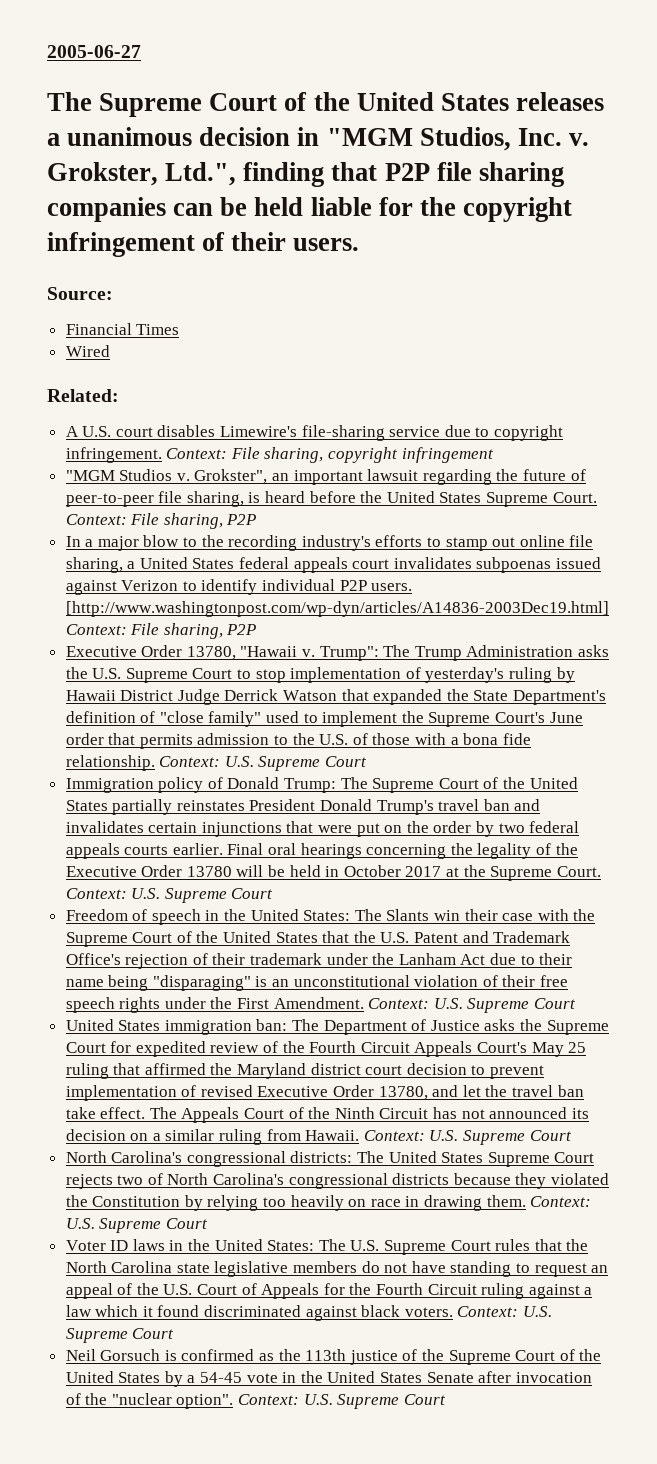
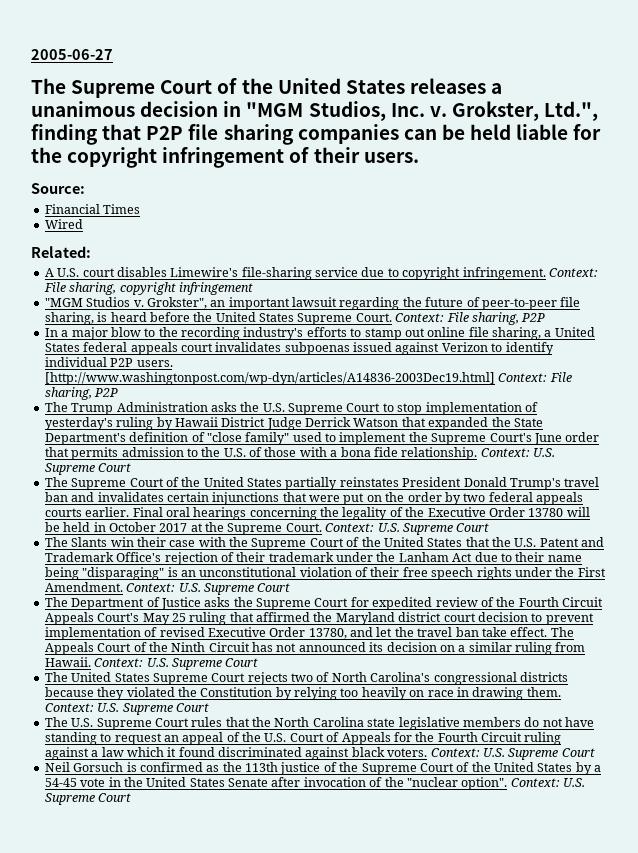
- Executive Order 13780, "Hawaii v. Trump": The Trump Administration asks the U.S. Supreme Court to stop implementation of yesterday's ruling by Hawaii District Judge Derrick Watson that expanded the State Department's definition of "close family" used to implement the Supreme Court's June order that permits admission to the U.S. of those with a bona fide relationship.
+ The Trump Administration asks the U.S. Supreme Court to stop implementation of yesterday's ruling by Hawaii District Judge Derrick Watson that expanded the State Department's definition of "close family" used to implement the Supreme Court's June order that permits admission to the U.S. of those with a bona fide relationship.
- Immigration policy of Donald Trump: The Supreme Court of the United States partially reinstates President Donald Trump's travel ban and invalidates certain injunctions that were put on the order by two federal appeals courts earlier.
+ The Supreme Court of the United States partially reinstates President Donald Trump's travel ban and invalidates certain injunctions that were put on the order by two federal appeals courts earlier.
- Freedom of speech in the United States: The Slants win their case with the Supreme Court of the United States that the U.S. Patent and Trademark Office's rejection of their trademark under the Lanham Act due to their name being "disparaging" is an unconstitutional violation of their free speech rights under the First Amendment.
+ The Slants win their case with the Supreme Court of the United States that the U.S. Patent and Trademark Office's rejection of their trademark under the Lanham Act due to their name being "disparaging" is an unconstitutional violation of their free speech rights under the First Amendment.
- United States immigration ban: The Department of Justice asks the Supreme Court for expedited review of the Fourth Circuit Appeals Court's May 25 ruling that affirmed the Maryland district court decision to prevent implementation of revised Executive Order 13780, and let the travel ban take effect.
+ The Department of Justice asks the Supreme Court for expedited review of the Fourth Circuit Appeals Court's May 25 ruling that affirmed the Maryland district court decision to prevent implementation of revised Executive Order 13780, and let the travel ban take effect.
- North Carolina's congressional districts: The United States Supreme Court rejects two of North Carolina's congressional districts because they violated the Constitution by relying too heavily on race in drawing them.
+ The United States Supreme Court rejects two of North Carolina's congressional districts because they violated the Constitution by relying too heavily on race in drawing them.
- Voter ID laws in the United States: The U.S. Supreme Court rules that the North Carolina state legislative members do not have standing to request an appeal of the U.S. Court of Appeals for the Fourth Circuit ruling against a law which it found discriminated against black voters.
+ The U.S. Supreme Court rules that the North Carolina state legislative members do not have standing to request an appeal of the U.S. Court of Appeals for the Fourth Circuit ruling against a law which it found discriminated against black voters.

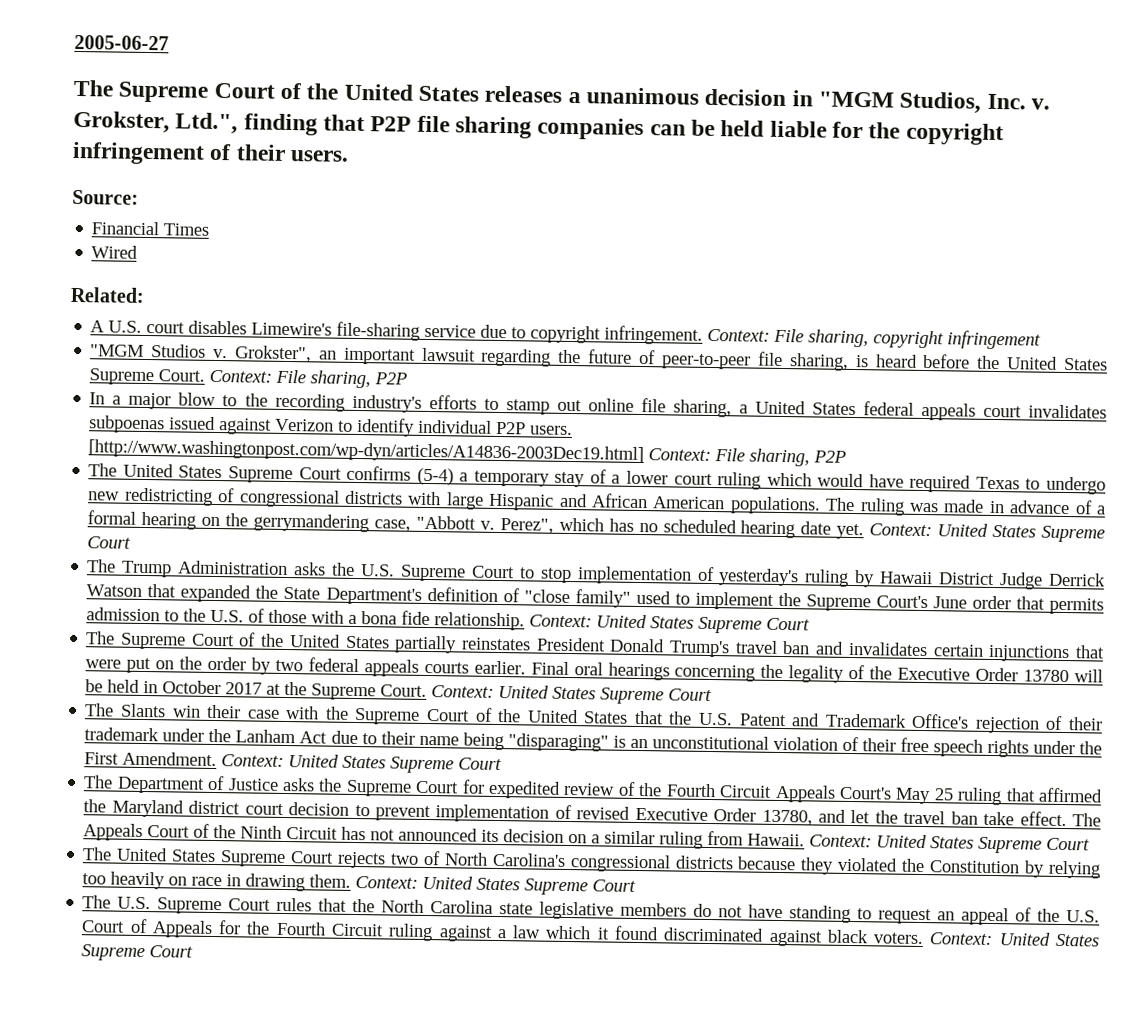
+ The United States Supreme Court confirms (5-4) a temporary stay of a lower court ruling which would have required Texas to undergo new redistricting of congressional districts with large Hispanic and African American populations. The ruling was made in advance of a formal hearing on the gerrymandering case, "Abbott v. Perez", which has no scheduled hearing date yet. Context: United States Supreme Court
- The Trump Administration asks the U.S. Supreme Court to stop implementation of yesterday's ruling by Hawaii District Judge Derrick Watson that expanded the State Department's definition of "close family" used to implement the Supreme Court's June order that permits admission to the U.S. of those with a bona fide relationship. Context: U.S. Supreme Court
+ The Trump Administration asks the U.S. Supreme Court to stop implementation of yesterday's ruling by Hawaii District Judge Derrick Watson that expanded the State Department's definition of "close family" used to implement the Supreme Court's June order that permits admission to the U.S. of those with a bona fide relationship. Context: United States Supreme Court
- Final oral hearings concerning the legality of the Executive Order 13780 will be held in October 2017 at the Supreme Court. Context: U.S. Supreme Court
+ Final oral hearings concerning the legality of the Executive Order 13780 will be held in October 2017 at the Supreme Court. Context: United States Supreme Court
- The Slants win their case with the Supreme Court of the United States that the U.S. Patent and Trademark Office's rejection of their trademark under the Lanham Act due to their name being "disparaging" is an unconstitutional violation of their free speech rights under the First Amendment. Context: U.S. Supreme Court
+ The Slants win their case with the Supreme Court of the United States that the U.S. Patent and Trademark Office's rejection of their trademark under the Lanham Act due to their name being "disparaging" is an unconstitutional violation of their free speech rights under the First Amendment. Context: United States Supreme Court
- The Appeals Court of the Ninth Circuit has not announced its decision on a similar ruling from Hawaii. Context: U.S. Supreme Court
+ The Appeals Court of the Ninth Circuit has not announced its decision on a similar ruling from Hawaii. Context: United States Supreme Court
- The United States Supreme Court rejects two of North Carolina's congressional districts because they violated the Constitution by relying too heavily on race in drawing them. Context: U.S. Supreme Court
+ The United States Supreme Court rejects two of North Carolina's congressional districts because they violated the Constitution by relying too heavily on race in drawing them. Context: United States Supreme Court
- The U.S. Supreme Court rules that the North Carolina state legislative members do not have standing to request an appeal of the U.S. Court of Appeals for the Fourth Circuit ruling against a law which it found discriminated against black voters. Context: U.S. Supreme Court
- Neil Gorsuch is confirmed as the 113th justice of the Supreme Court of the United States by a 54-45 vote in the United States Senate after invocation of the "nuclear option". Context: U.S. Supreme Court
+ The U.S. Supreme Court rules that the North Carolina state legislative members do not have standing to request an appeal of the U.S. Court of Appeals for the Fourth Circuit ruling against a law which it found discriminated against black voters. Context: United States Supreme Court

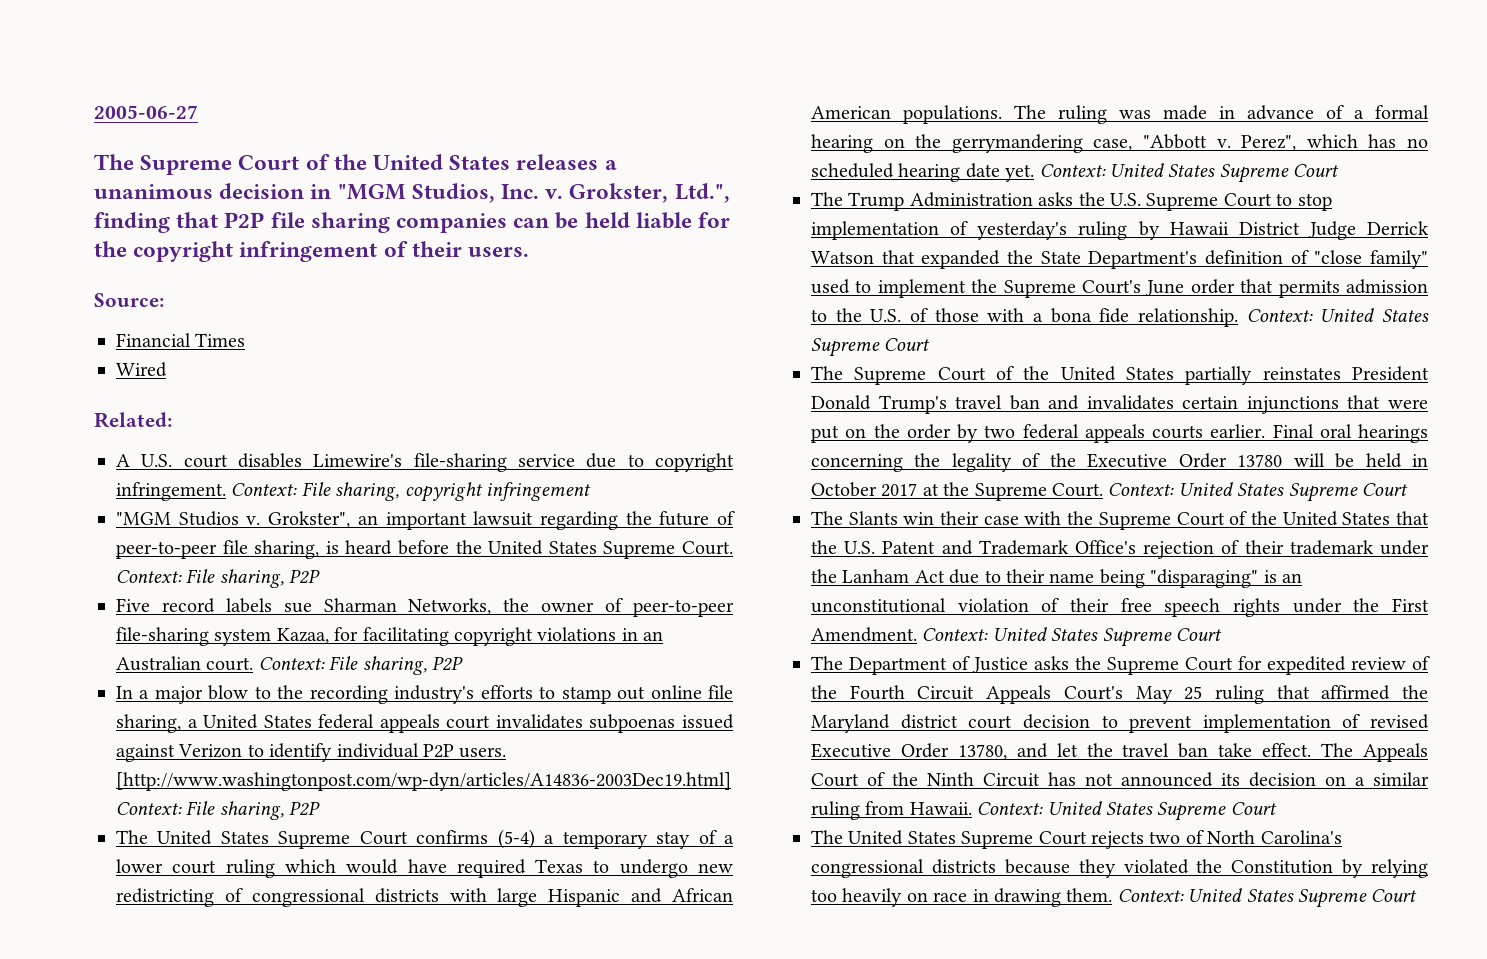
+ Five record labels sue Sharman Networks, the owner of peer-to-peer file-sharing system Kazaa, for facilitating copyright violations in an Australian court. Context: File sharing, P2P
- The U.S. Supreme Court rules that the North Carolina state legislative members do not have standing to request an appeal of the U.S. Court of Appeals for the Fourth Circuit ruling against a law which it found discriminated against black voters. Context: United States Supreme Court

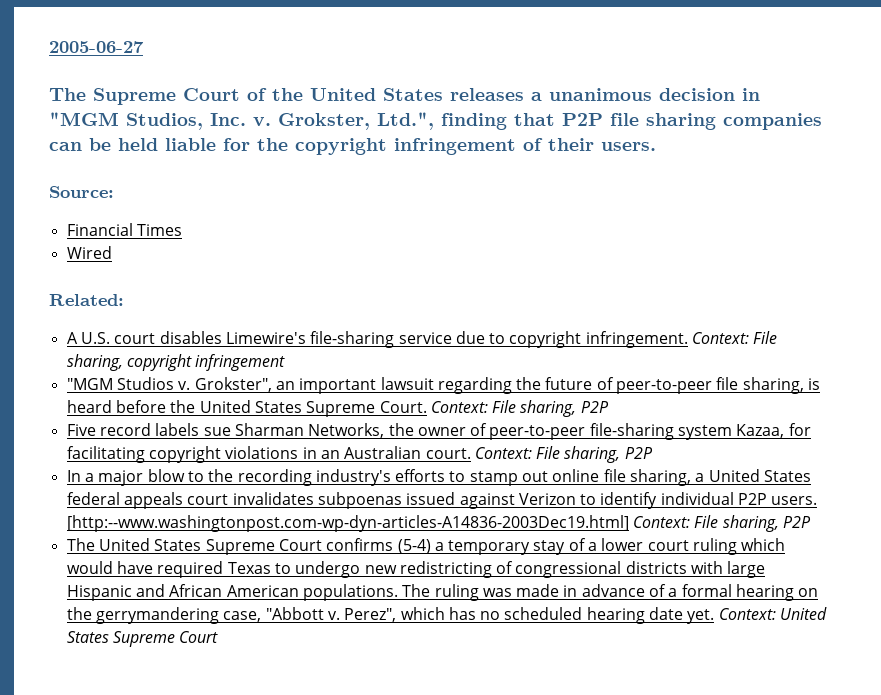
- [http://www.washingtonpost.com/wp-dyn/articles/A14836-2003Dec19.html] Context: File sharing, P2P
+ [http:--www.washingtonpost.com-wp-dyn-articles-A14836-2003Dec19.html] Context: File sharing, P2P
- The Trump Administration asks the U.S. Supreme Court to stop implementation of yesterday's ruling by Hawaii District Judge Derrick Watson that expanded the State Department's definition of "close family" used to implement the Supreme Court's June order that permits admission to the U.S. of those with a bona fide relationship. Context: United States Supreme Court
- The Supreme Court of the United States partially reinstates President Donald Trump's travel ban and invalidates certain injunctions that were put on the order by two federal appeals courts earlier. Final oral hearings concerning the legality of the Executive Order 13780 will be held in October 2017 at the Supreme Court. Context: United States Supreme Court
- The Slants win their case with the Supreme Court of the United States that the U.S. Patent and Trademark Office's rejection of their trademark under the Lanham Act due to their name being "disparaging" is an unconstitutional violation of their free speech rights under the First Amendment. Context: United States Supreme Court
- The Department of Justice asks the Supreme Court for expedited review of the Fourth Circuit Appeals Court's May 25 ruling that affirmed the Maryland district court decision to prevent implementation of revised Executive Order 13780, and let the travel ban take effect. The Appeals Court of the Ninth Circuit has not announced its decision on a similar ruling from Hawaii. Context: United States Supreme Court
- The United States Supreme Court rejects two of North Carolina's congressional districts because they violated the Constitution by relying too heavily on race in drawing them. Context: United States Supreme Court

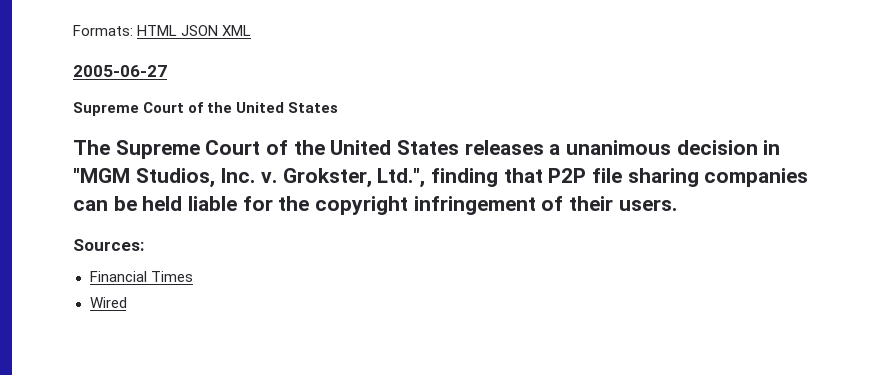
+ Formats: HTML JSON XML
  2005-06-27
+ Supreme Court of the United States
- Source:
+ Sources:
- Related:
- A U.S. court disables Limewire's file-sharing service due to copyright infringement. Context: File sharing, copyright infringement
- "MGM Studios v. Grokster", an important lawsuit regarding the future of peer-to-peer file sharing, is heard before the United States Supreme Court. Context: File sharing, P2P
- Five record labels sue Sharman Networks, the owner of peer-to-peer file-sharing system Kazaa, for facilitating copyright violations in an Australian court. Context: File sharing, P2P
- In a major blow to the recording industry's efforts to stamp out online file sharing, a United States federal appeals court invalidates subpoenas issued against Verizon to identify individual P2P users. [http:--www.washingtonpost.com-wp-dyn-articles-A14836-2003Dec19.html] Context: File sharing, P2P
- The United States Supreme Court confirms (5-4) a temporary stay of a lower court ruling which would have required Texas to undergo new redistricting of congressional districts with large Hispanic and African American populations. The ruling was made in advance of a formal hearing on the gerrymandering case, "Abbott v. Perez", which has no scheduled hearing date yet. Context: United States Supreme Court

